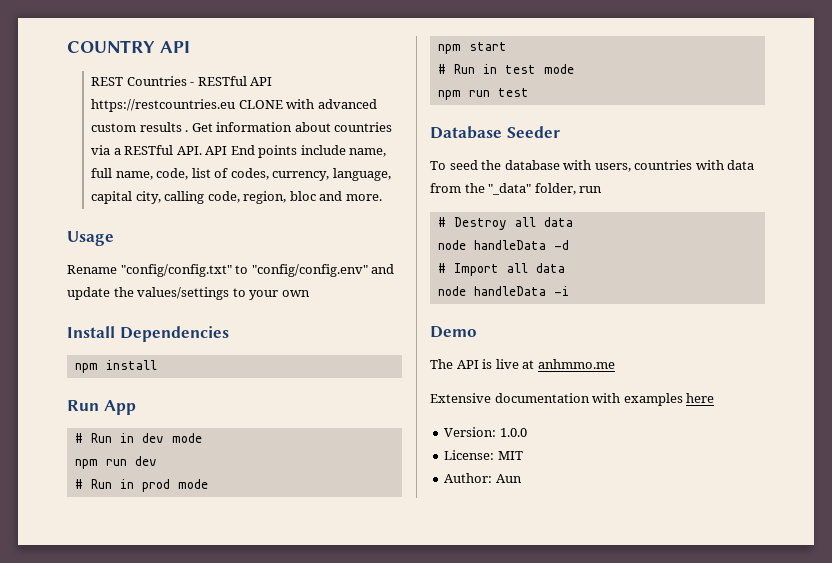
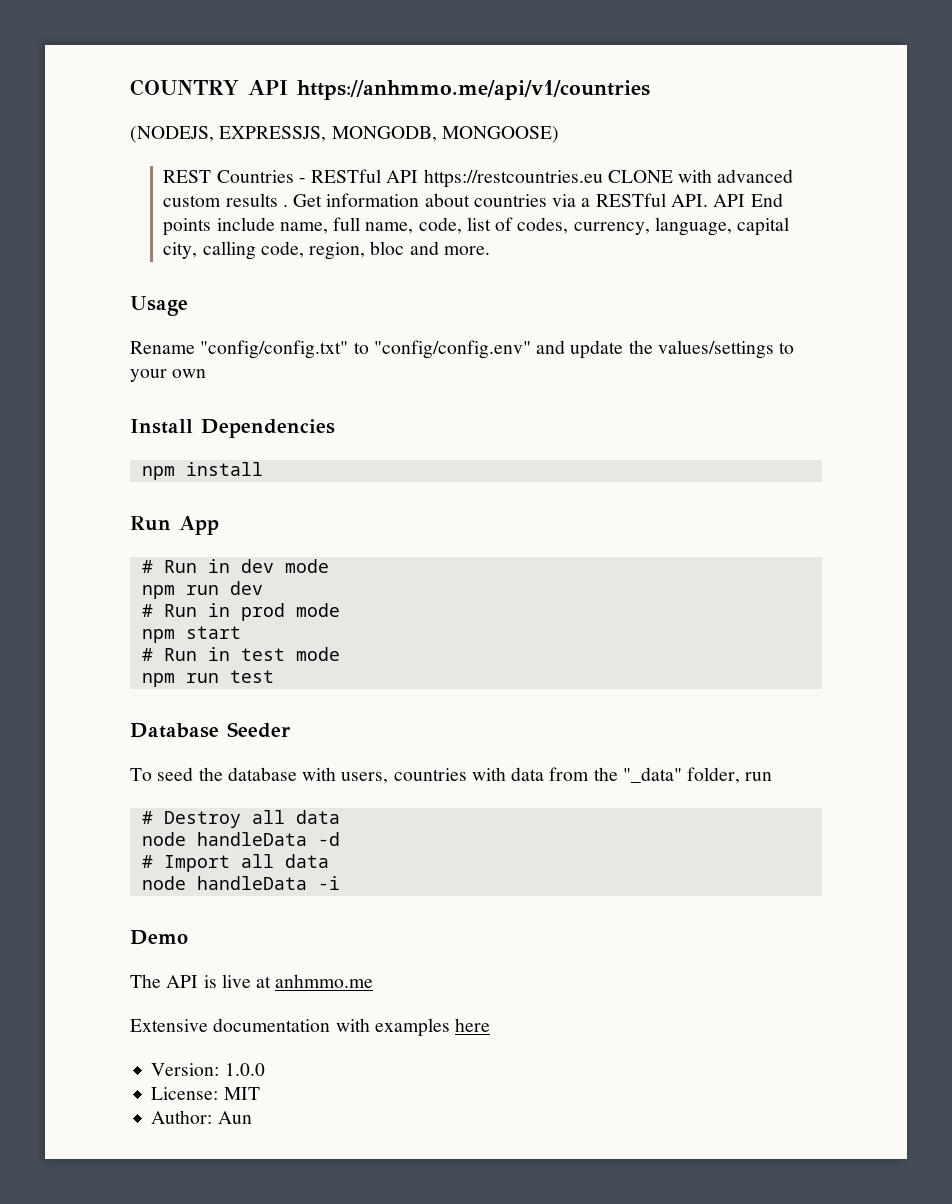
- COUNTRY API
+ COUNTRY API https://anhmmo.me/api/v1/countries
+ (NODEJS, EXPRESSJS, MONGODB, MONGOOSE)

